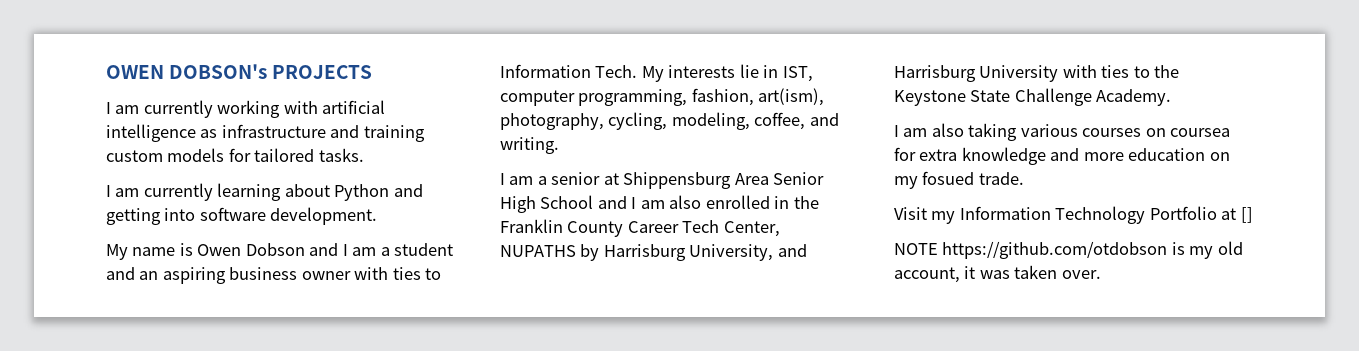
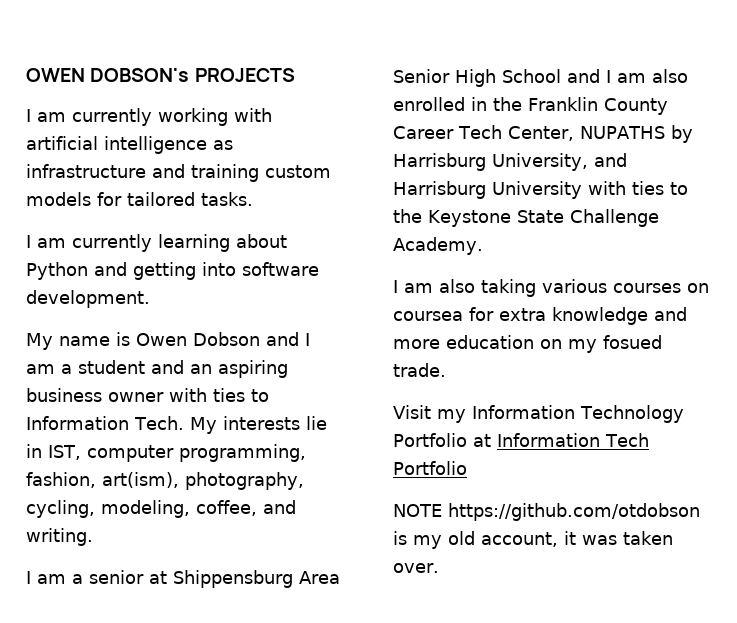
- Visit my Information Technology Portfolio at []
+ Visit my Information Technology Portfolio at Information Tech Portfolio

